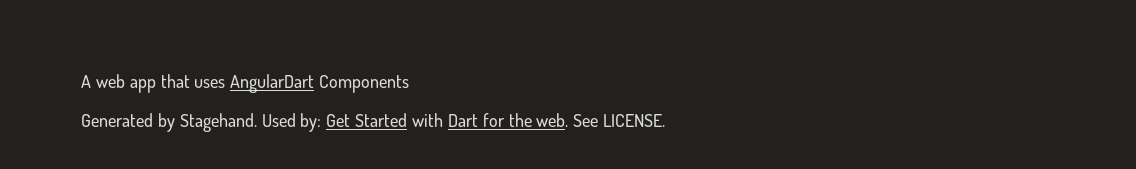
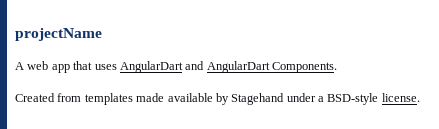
+ projectName
- A web app that uses AngularDart Components
- Generated by Stagehand. Used by: Get Started with Dart for the web. See LICENSE.
+ A web app that uses AngularDart and AngularDart Components.
+ Created from templates made available by Stagehand under a BSD-style license.

